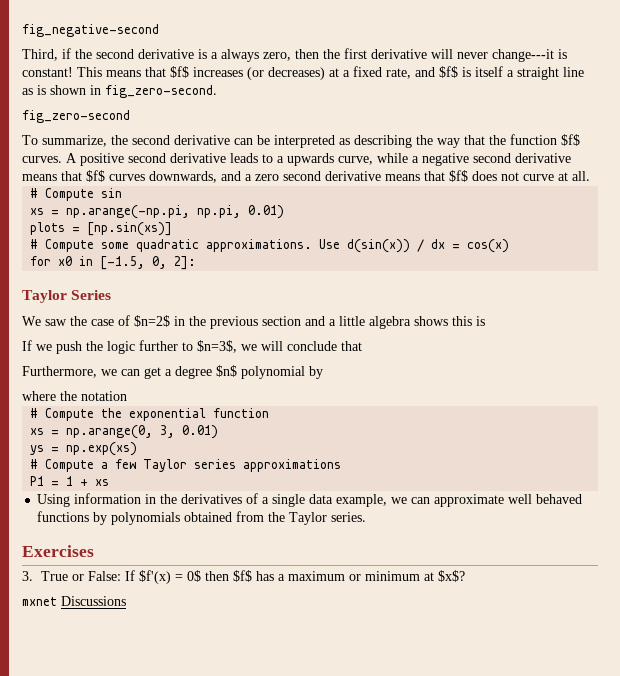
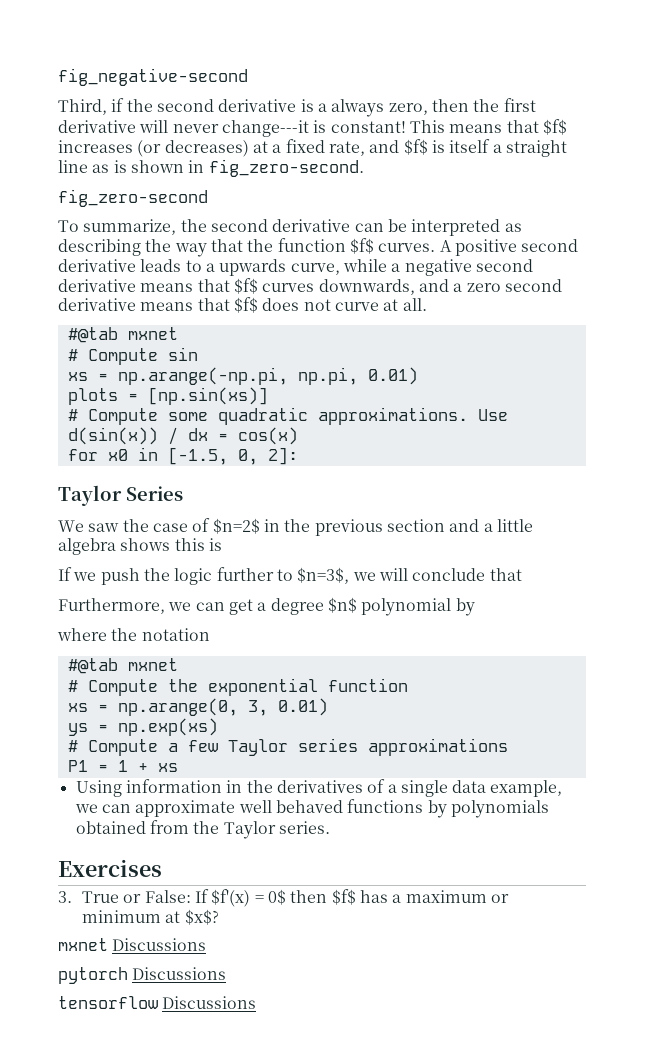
  A positive second derivative leads to a upwards curve, while a negative second derivative means that $f$ curves downwards, and a zero second derivative means that $f$ does not curve at all.
+ #@tab mxnet
  where the notation
+ #@tab mxnet
+ pytorch Discussions
+ tensorflow Discussions

